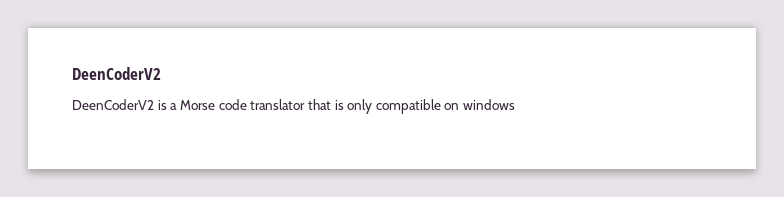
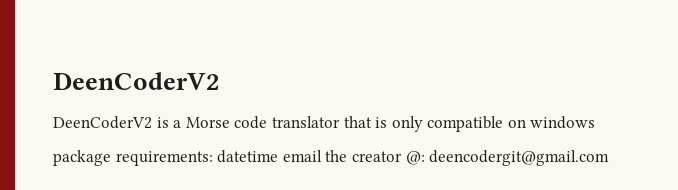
+ package requirements: datetime email the creator @: deencodergit@gmail.com

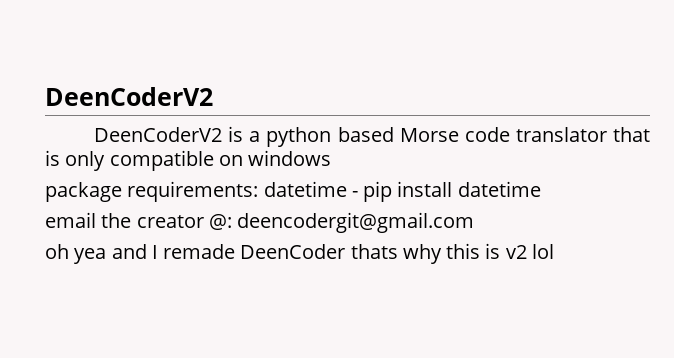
- DeenCoderV2 is a Morse code translator that is only compatible on windows
+ DeenCoderV2 is a python based Morse code translator that is only compatible on windows
- package requirements: datetime email the creator @: deencodergit@gmail.com
+ package requirements: datetime - pip install datetime
+ email the creator @: deencodergit@gmail.com
+ oh yea and I remade DeenCoder thats why this is v2 lol

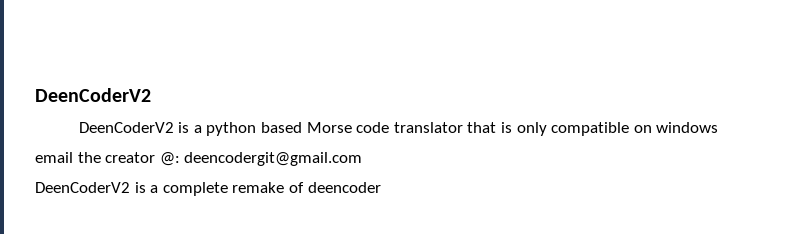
- package requirements: datetime - pip install datetime
- oh yea and I remade DeenCoder thats why this is v2 lol
+ DeenCoderV2 is a complete remake of deencoder

